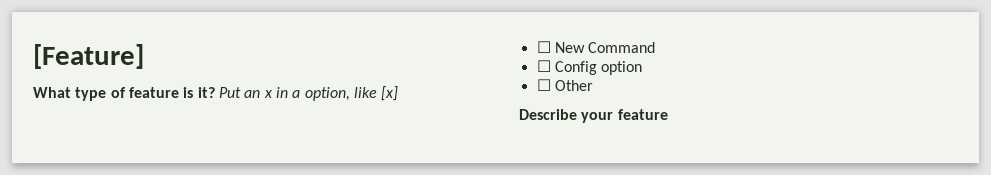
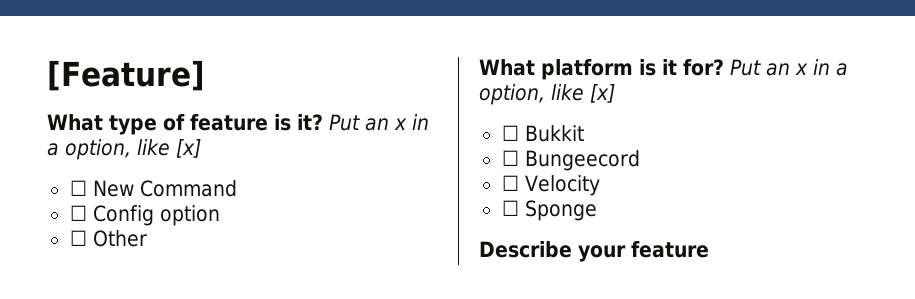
+ What platform is it for? Put an x in a option, like [x]
+ ☐ Bukkit
+ ☐ Bungeecord
+ ☐ Velocity
+ ☐ Sponge

